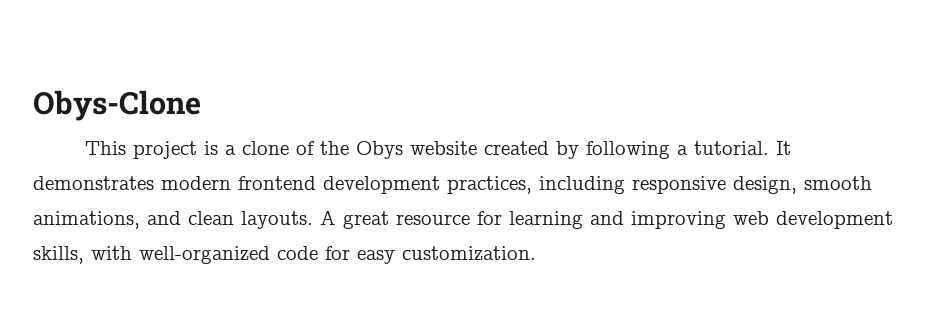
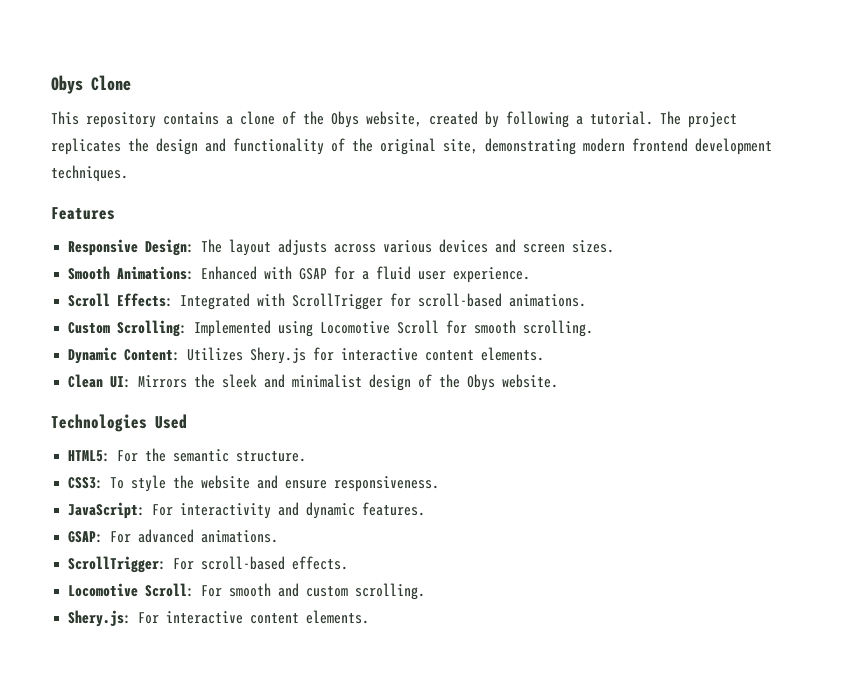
- Obys-Clone
+ Obys Clone
- This project is a clone of the Obys website created by following a tutorial.
+ This repository contains a clone of the Obys website, created by following a tutorial.
- It demonstrates modern frontend development practices, including responsive design, smooth animations, and clean layouts. A great resource for learning and improving web development skills, with well-organized code for easy customization.
+ The project replicates the design and functionality of the original site, demonstrating modern frontend development techniques.
+ Features
+ Responsive Design: The layout adjusts across various devices and screen sizes.
+ Smooth Animations: Enhanced with GSAP for a fluid user experience.
+ Scroll Effects: Integrated with ScrollTrigger for scroll-based animations.
+ Custom Scrolling: Implemented using Locomotive Scroll for smooth scrolling.
+ Dynamic Content: Utilizes Shery.js for interactive content elements.
+ Clean UI: Mirrors the sleek and minimalist design of the Obys website.
+ Technologies Used
+ HTML5: For the semantic structure.
+ CSS3: To style the website and ensure responsiveness.
+ JavaScript: For interactivity and dynamic features.
+ GSAP: For advanced animations.
+ ScrollTrigger: For scroll-based effects.
+ Locomotive Scroll: For smooth and custom scrolling.
+ Shery.js: For interactive content elements.

